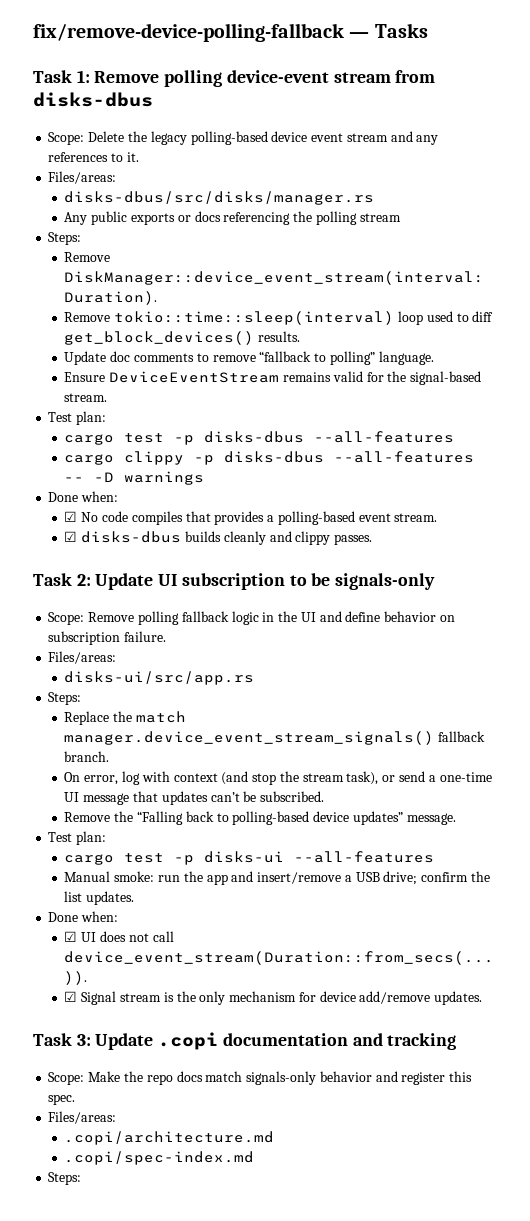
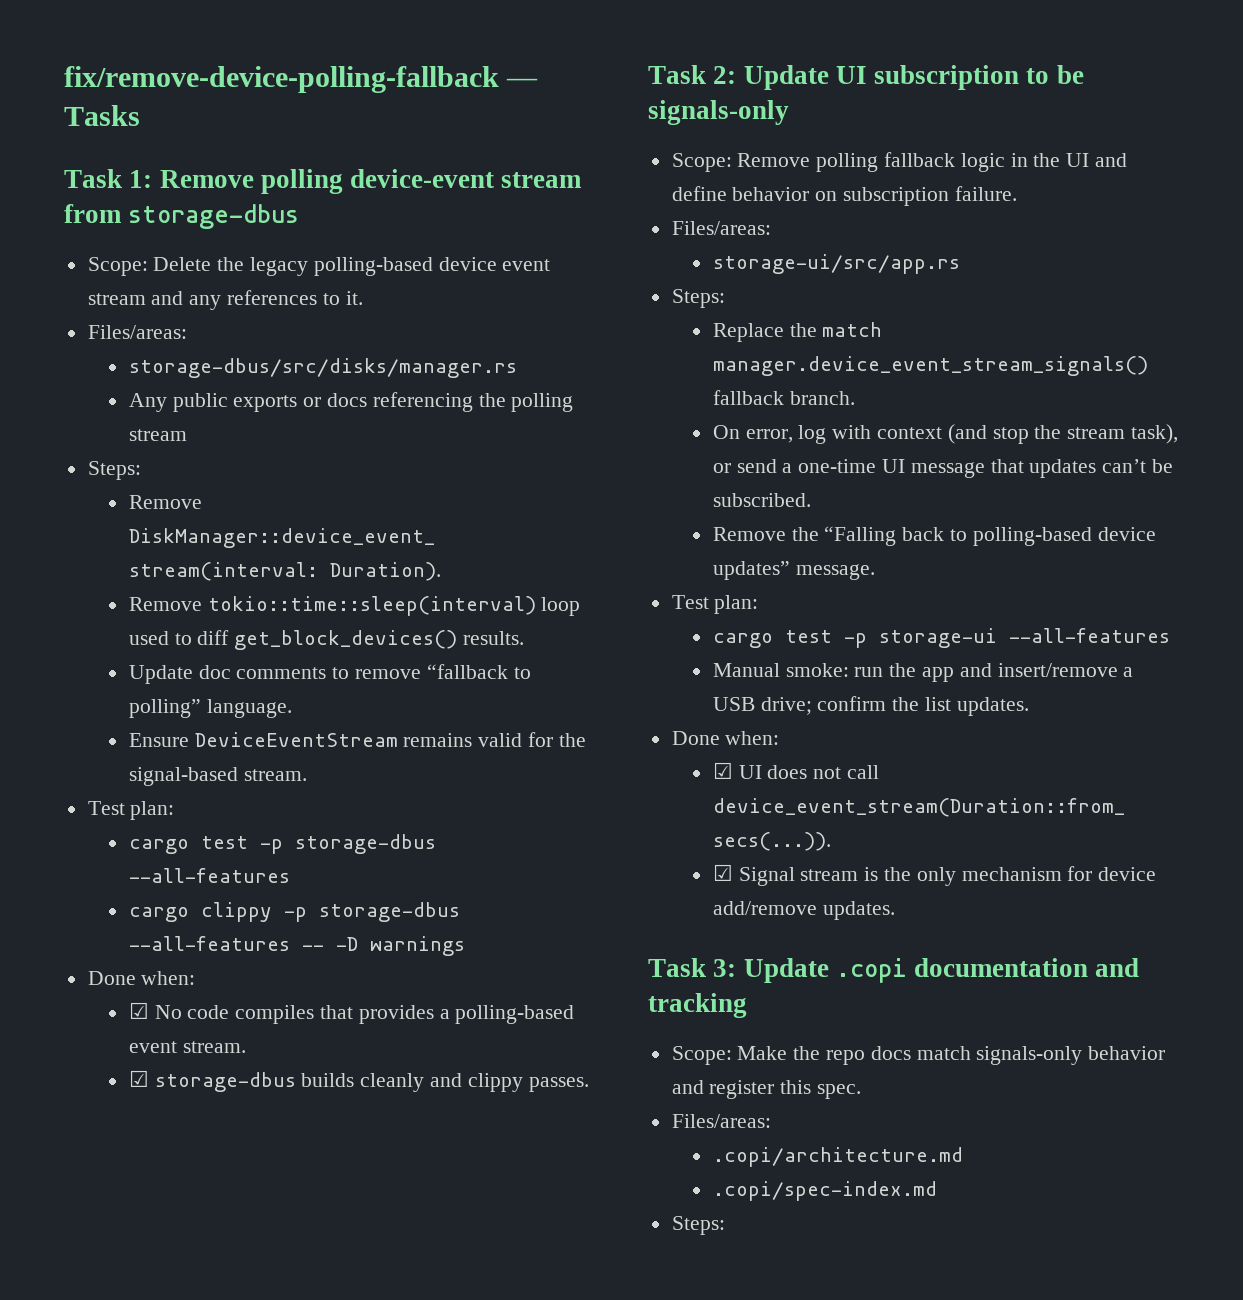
- Task 1: Remove polling device-event stream from disks-dbus
+ Task 1: Remove polling device-event stream from storage-dbus
- disks-dbus/src/disks/manager.rs
+ storage-dbus/src/disks/manager.rs
- cargo test -p disks-dbus --all-features
+ cargo test -p storage-dbus --all-features
- cargo clippy -p disks-dbus --all-features -- -D warnings
+ cargo clippy -p storage-dbus --all-features -- -D warnings
- ☑ disks-dbus builds cleanly and clippy passes.
+ ☑ storage-dbus builds cleanly and clippy passes.
- disks-ui/src/app.rs
+ storage-ui/src/app.rs
- cargo test -p disks-ui --all-features
+ cargo test -p storage-ui --all-features

